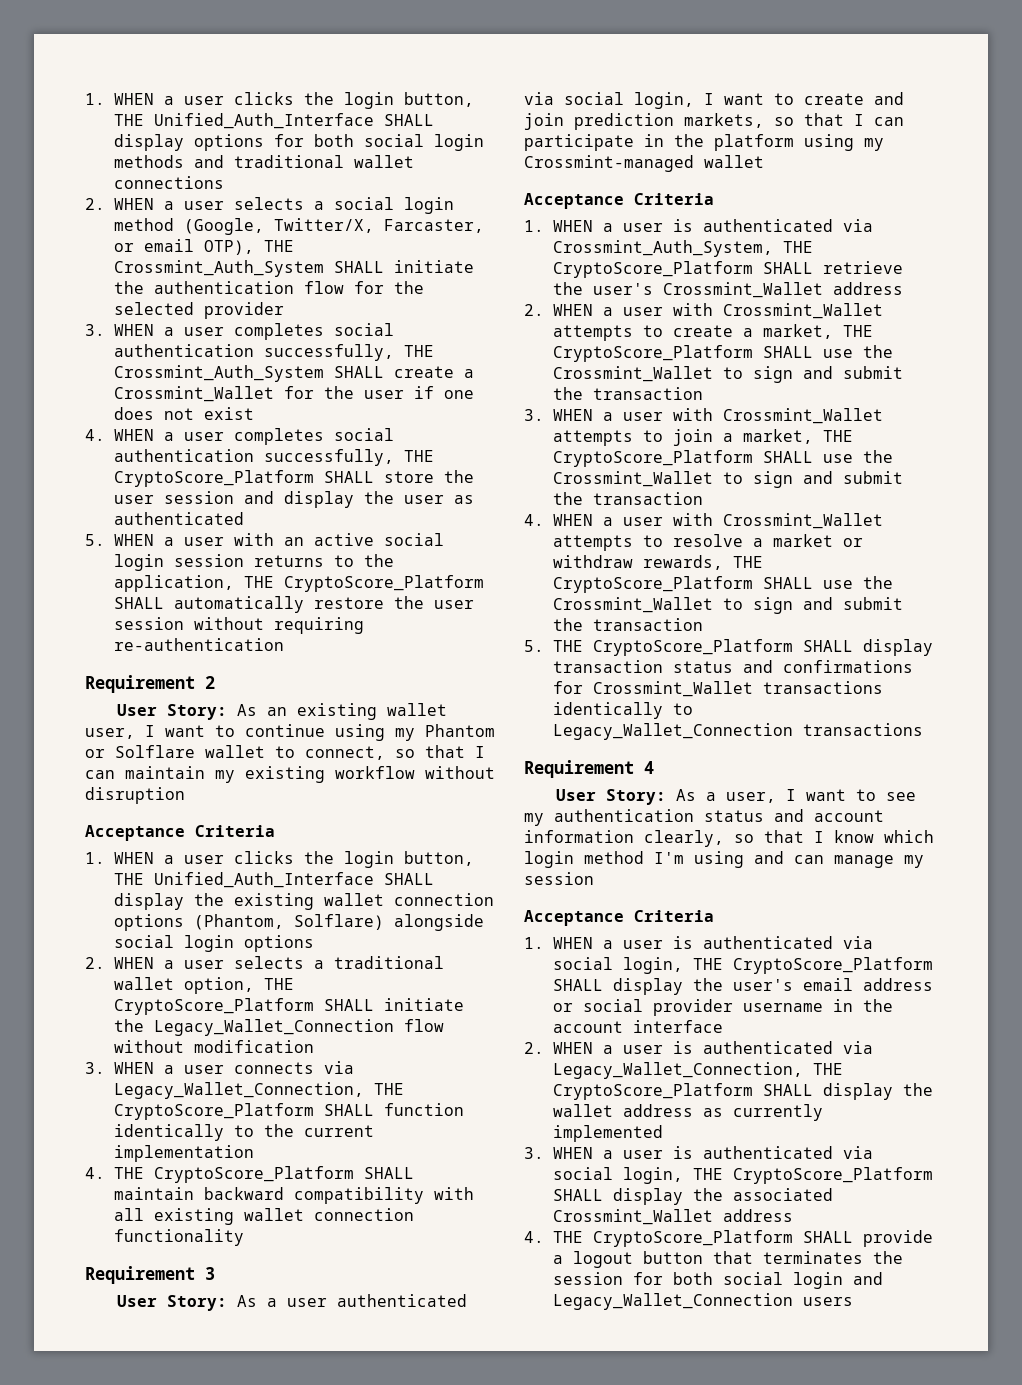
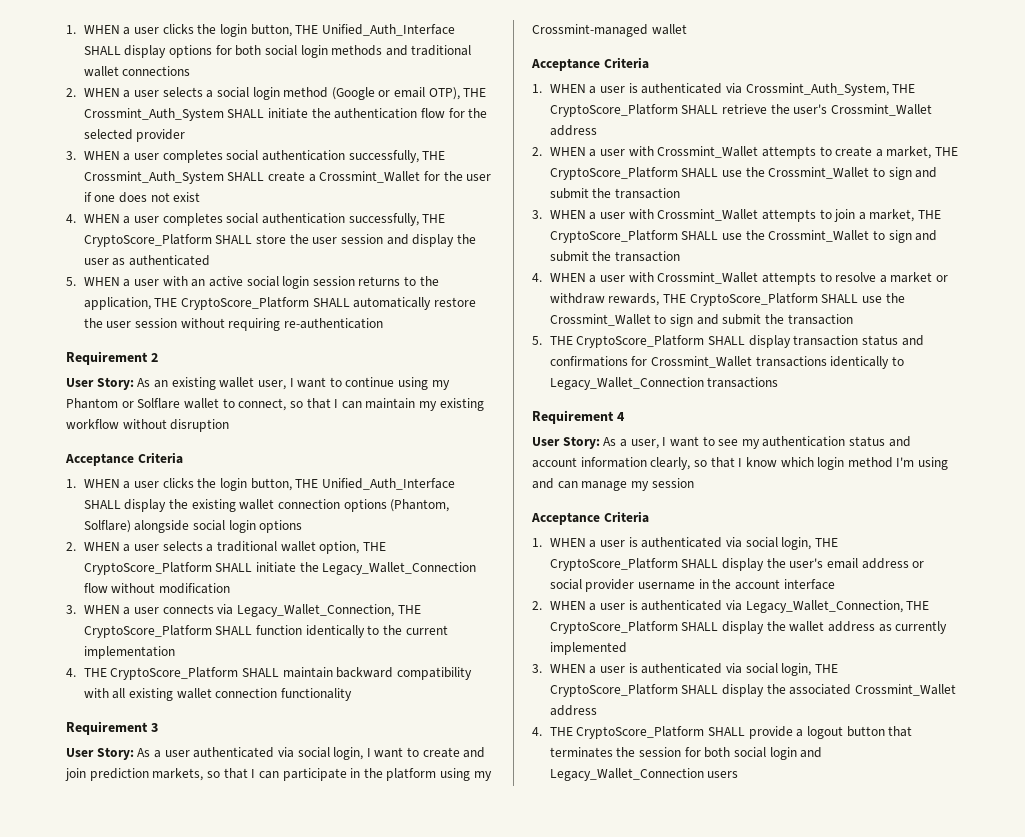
- 2. WHEN a user selects a social login method (Google, Twitter/X, Farcaster, or email OTP), THE Crossmint_Auth_System SHALL initiate the authentication flow for the selected provider
+ 2. WHEN a user selects a social login method (Google or email OTP), THE Crossmint_Auth_System SHALL initiate the authentication flow for the selected provider

